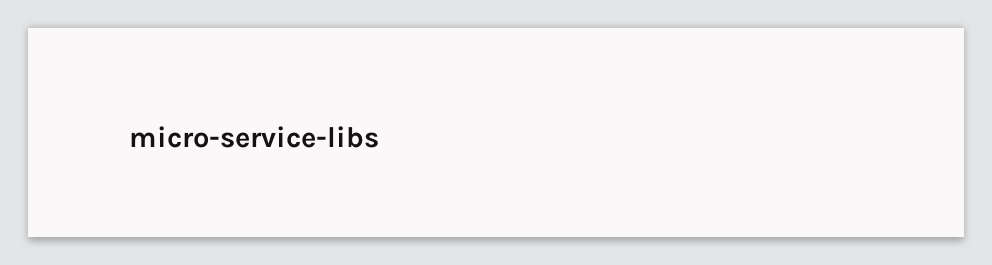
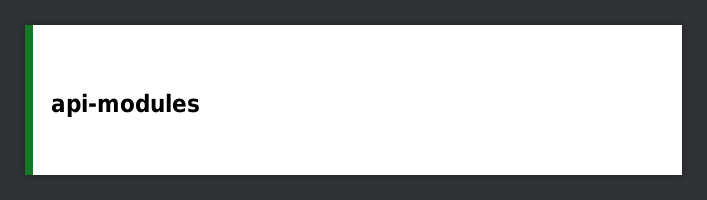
- micro-service-libs
+ api-modules

